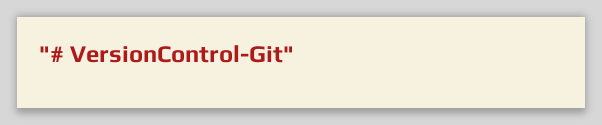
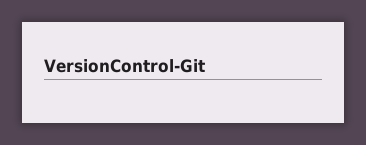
- "# VersionControl-Git"
+ VersionControl-Git

